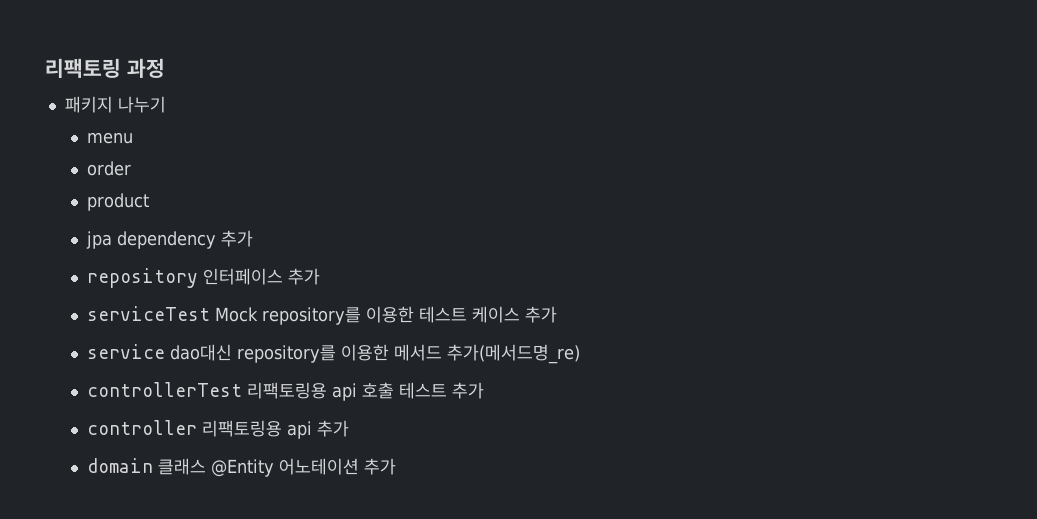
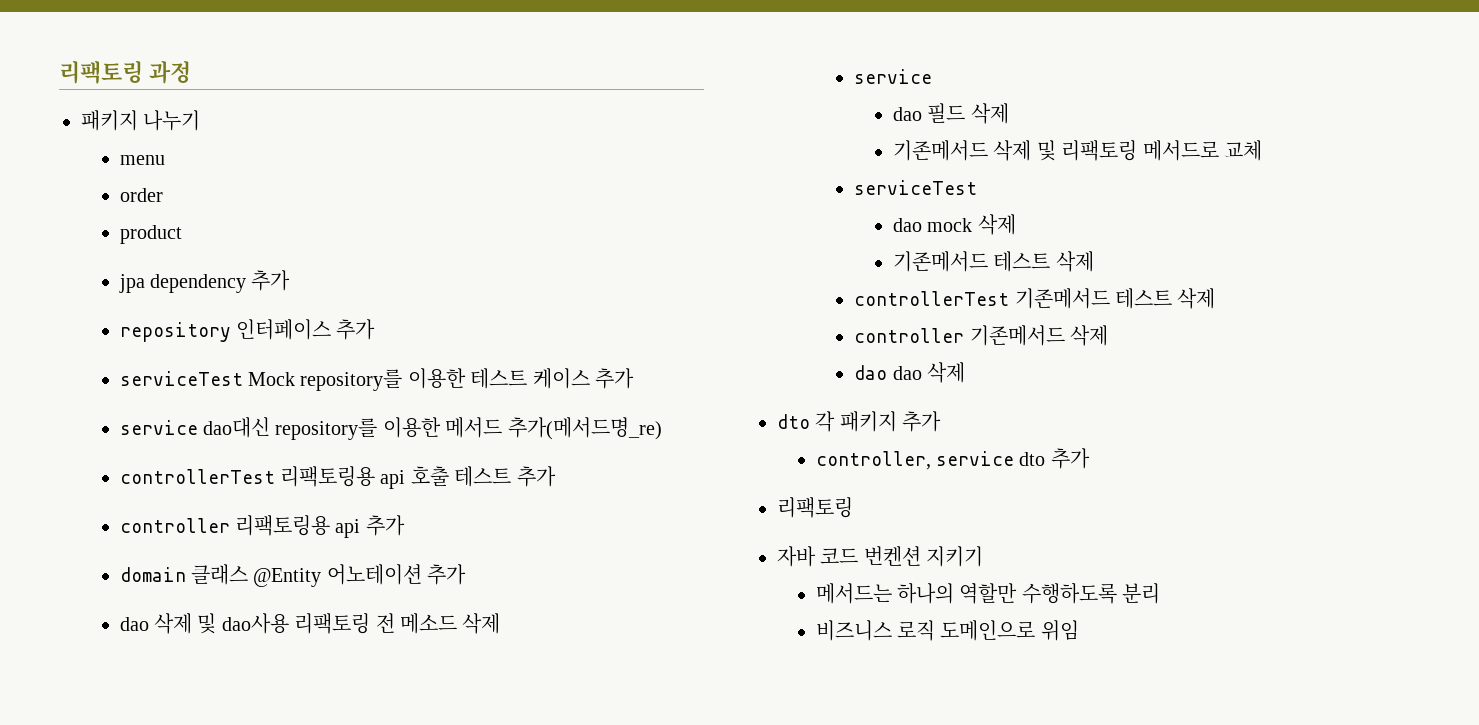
+ dao 삭제 및 dao사용 리팩토링 전 메소드 삭제
+ service
+ dao 필드 삭제
+ 기존메서드 삭제 및 리팩토링 메서드로 교체
+ serviceTest
+ dao mock 삭제
+ 기존메서드 테스트 삭제
+ controllerTest 기존메서드 테스트 삭제
+ controller 기존메서드 삭제
+ dao dao 삭제
+ dto 각 패키지 추가
+ controller, service dto 추가
+ 리팩토링
+ 자바 코드 번켄션 지키기
+ 메서드는 하나의 역할만 수행하도록 분리
+ 비즈니스 로직 도메인으로 위임

